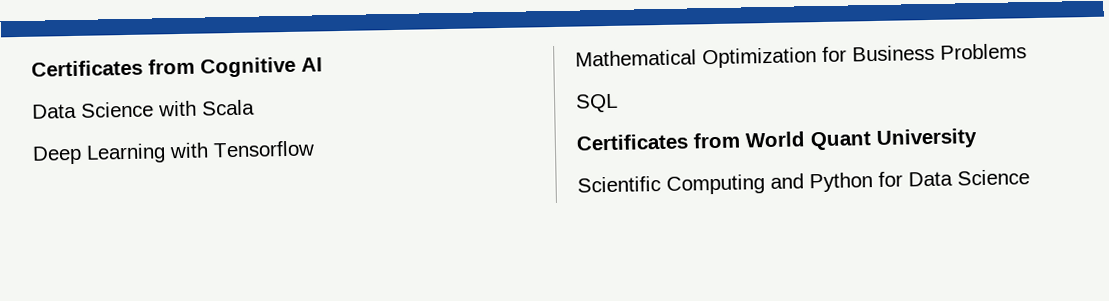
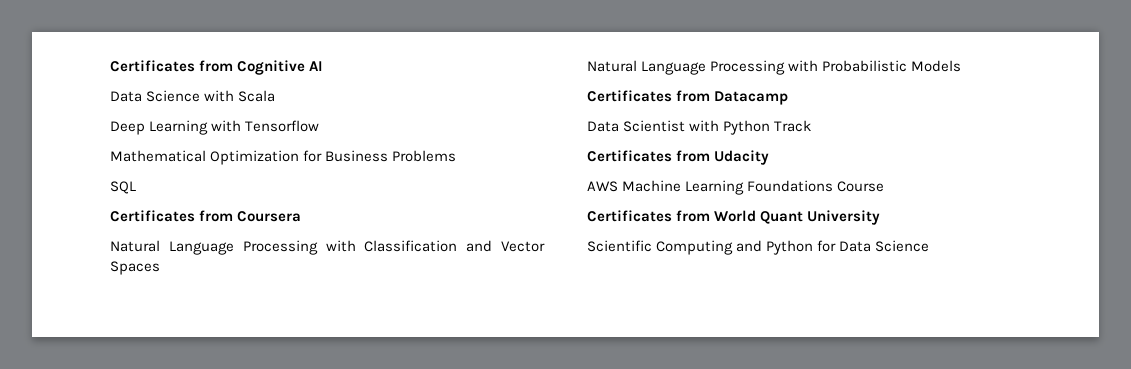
+ Certificates from Coursera
+ Natural Language Processing with Classification and Vector Spaces
+ Natural Language Processing with Probabilistic Models
+ Certificates from Datacamp
+ Data Scientist with Python Track
+ Certificates from Udacity
+ AWS Machine Learning Foundations Course

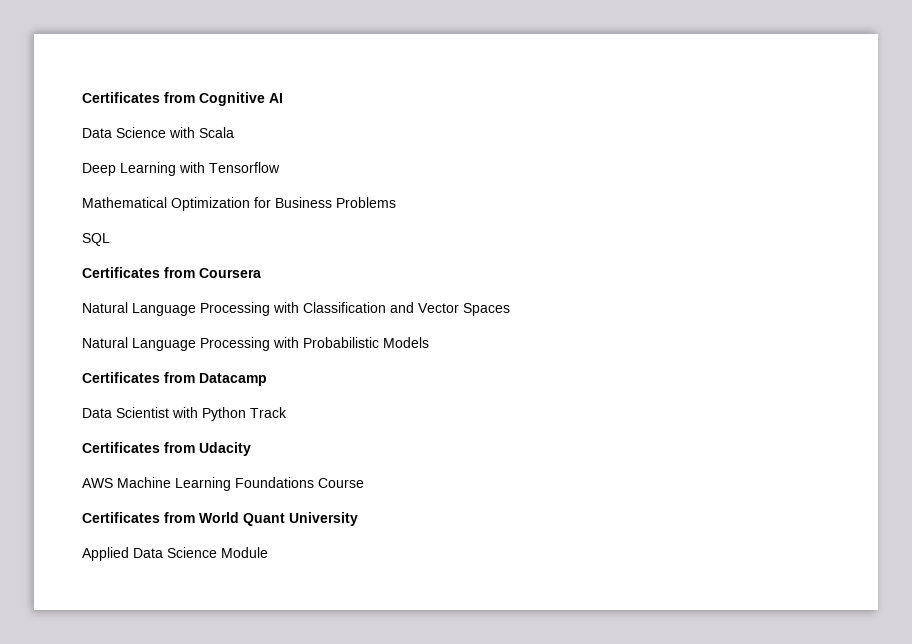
- Scientific Computing and Python for Data Science
+ Applied Data Science Module

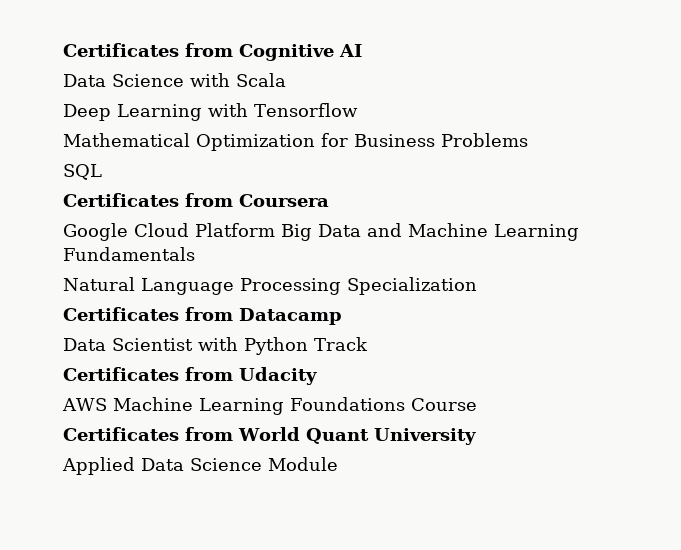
- Natural Language Processing with Classification and Vector Spaces
- Natural Language Processing with Probabilistic Models
+ Google Cloud Platform Big Data and Machine Learning Fundamentals
+ Natural Language Processing Specialization

